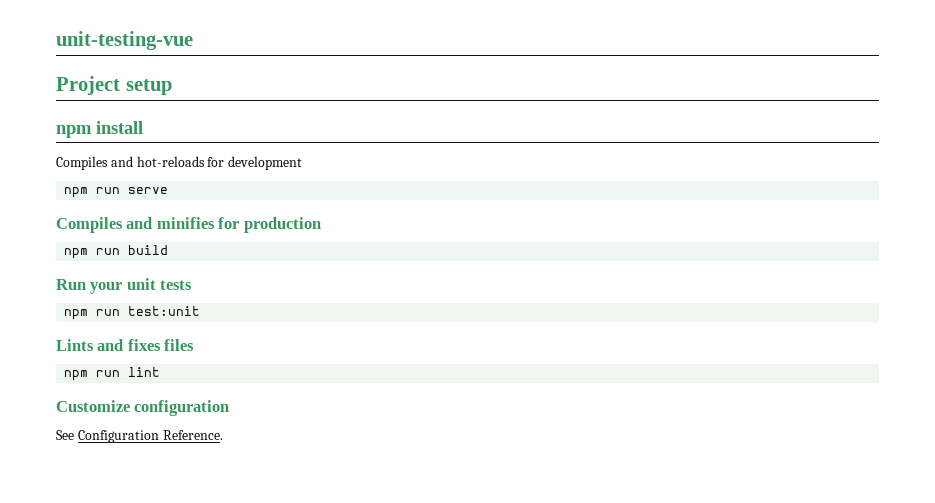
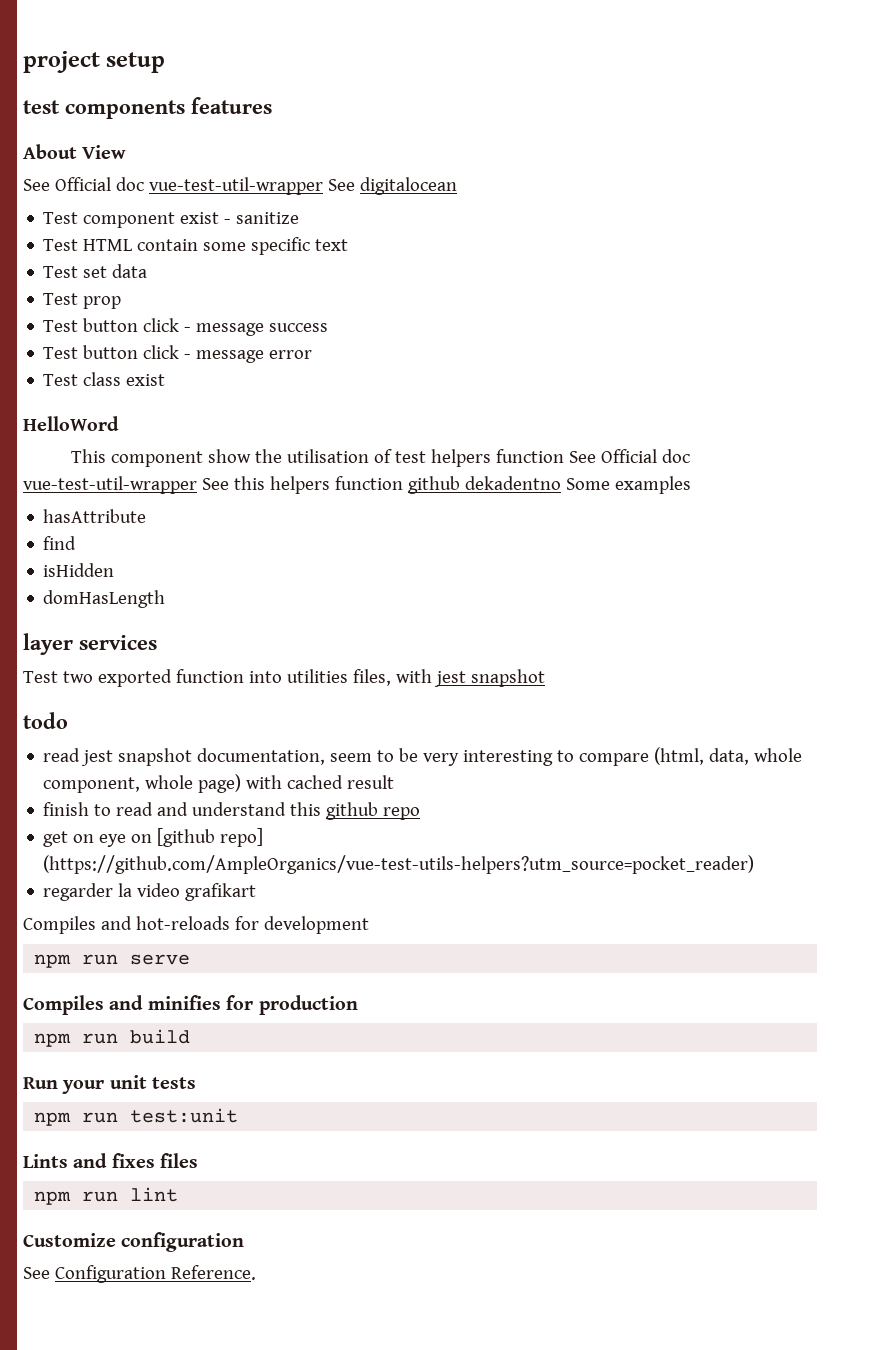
- unit-testing-vue
- Project setup
+ project setup
- npm install
+ test components features
+ About View
+ See Official doc vue-test-util-wrapper See digitalocean
+ Test component exist - sanitize
+ Test HTML contain some specific text
+ Test set data
+ Test prop
+ Test button click - message success
+ Test button click - message error
+ Test class exist
+ HelloWord
+ This component show the utilisation of test helpers function See Official doc vue-test-util-wrapper See this helpers function github dekadentno Some examples
+ hasAttribute
+ find
+ isHidden
+ domHasLength
+ layer services
+ Test two exported function into utilities files, with jest snapshot
+ todo
+ read jest snapshot documentation, seem to be very interesting to compare (html, data, whole component, whole page) with cached result
+ finish to read and understand this github repo
+ get on eye on [github repo] (https://github.com/AmpleOrganics/vue-test-utils-helpers?utm_source=pocket_reader)
+ regarder la video grafikart

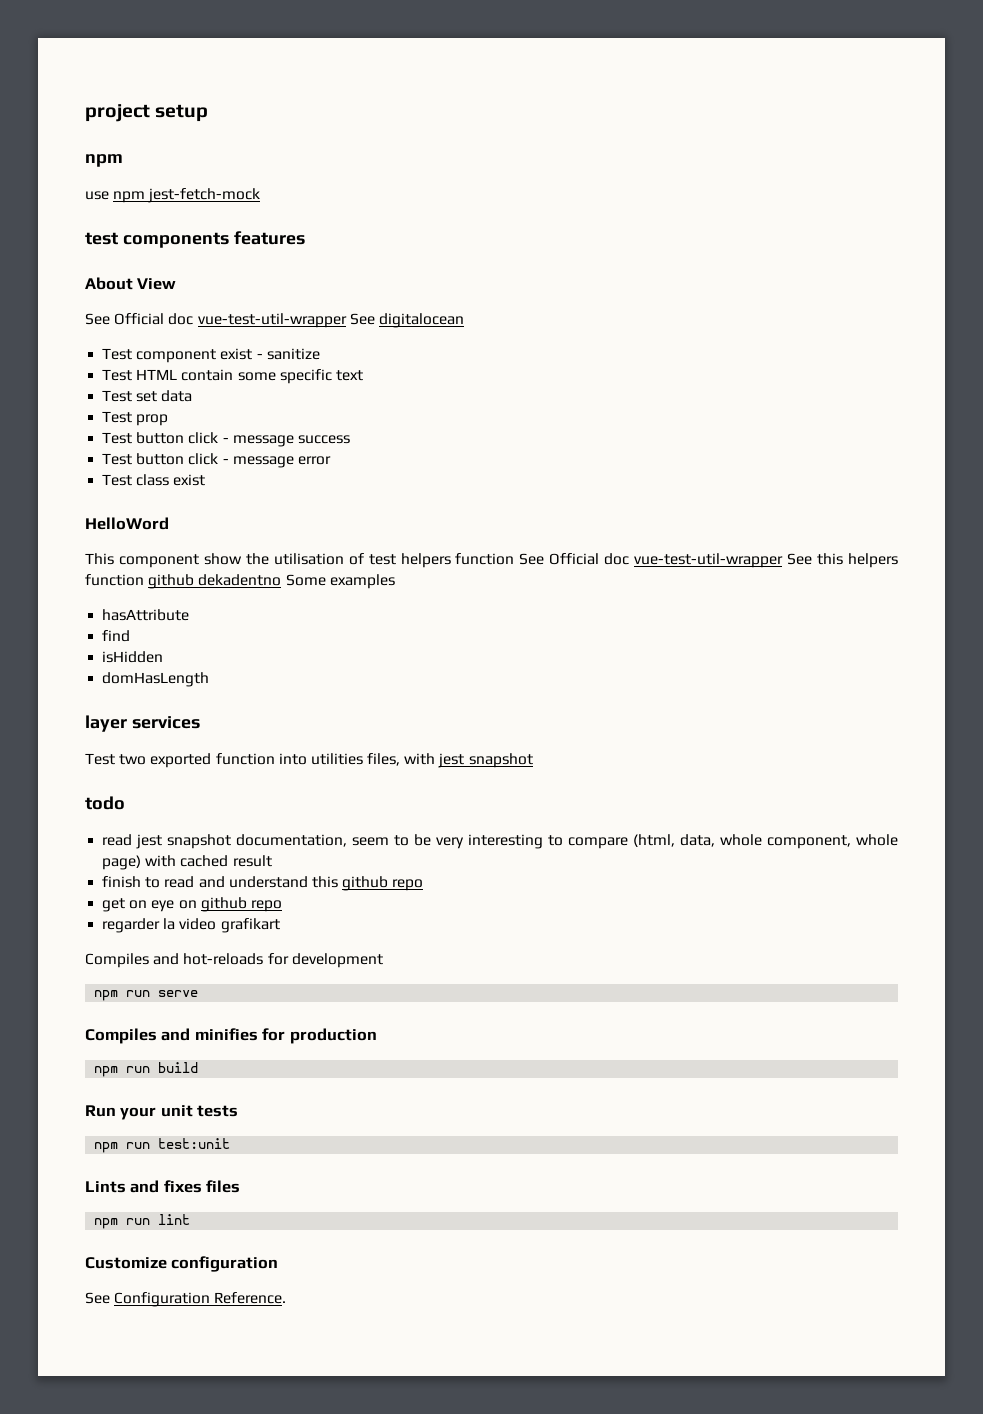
  project setup
+ npm
+ use npm jest-fetch-mock
- get on eye on [github repo] (https://github.com/AmpleOrganics/vue-test-utils-helpers?utm_source=pocket_reader)
+ get on eye on github repo

